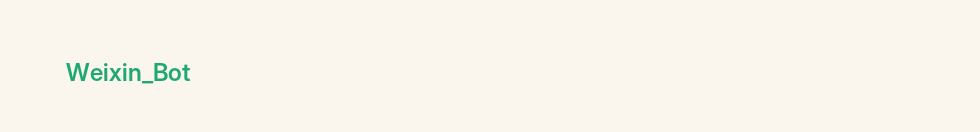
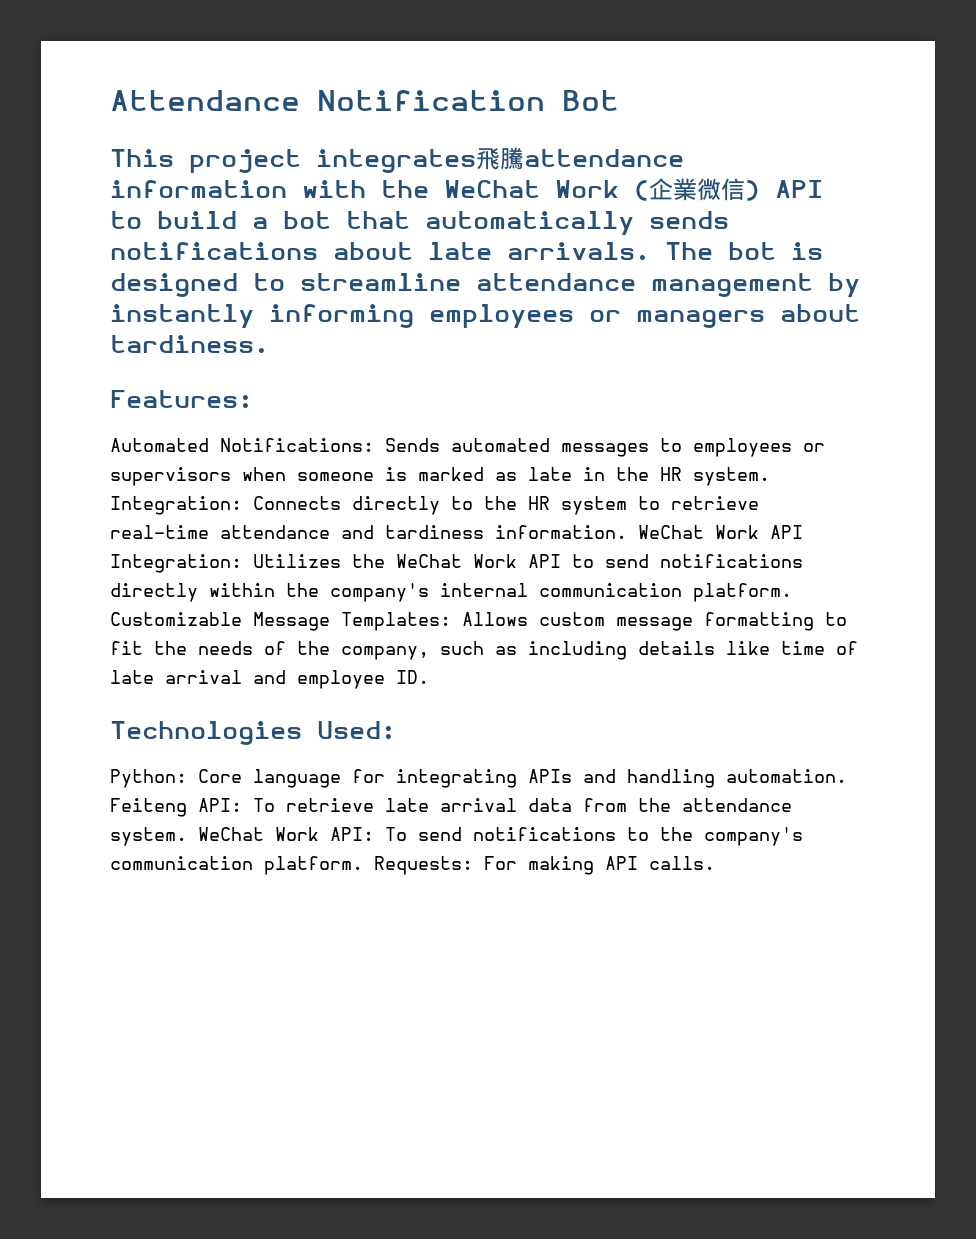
- Weixin_Bot
+ Attendance Notification Bot
+ This project integrates飛騰attendance information with the WeChat Work (企業微信) API to build a bot that automatically sends notifications about late arrivals. The bot is designed to streamline attendance management by instantly informing employees or managers about tardiness.
+ Features:
+ Automated Notifications: Sends automated messages to employees or supervisors when someone is marked as late in the HR system. Integration: Connects directly to the HR system to retrieve real-time attendance and tardiness information. WeChat Work API Integration: Utilizes the WeChat Work API to send notifications directly within the company's internal communication platform. Customizable Message Templates: Allows custom message formatting to fit the needs of the company, such as including details like time of late arrival and employee ID.
+ Technologies Used:
+ Python: Core language for integrating APIs and handling automation. Feiteng API: To retrieve late arrival data from the attendance system. WeChat Work API: To send notifications to the company's communication platform. Requests: For making API calls.

